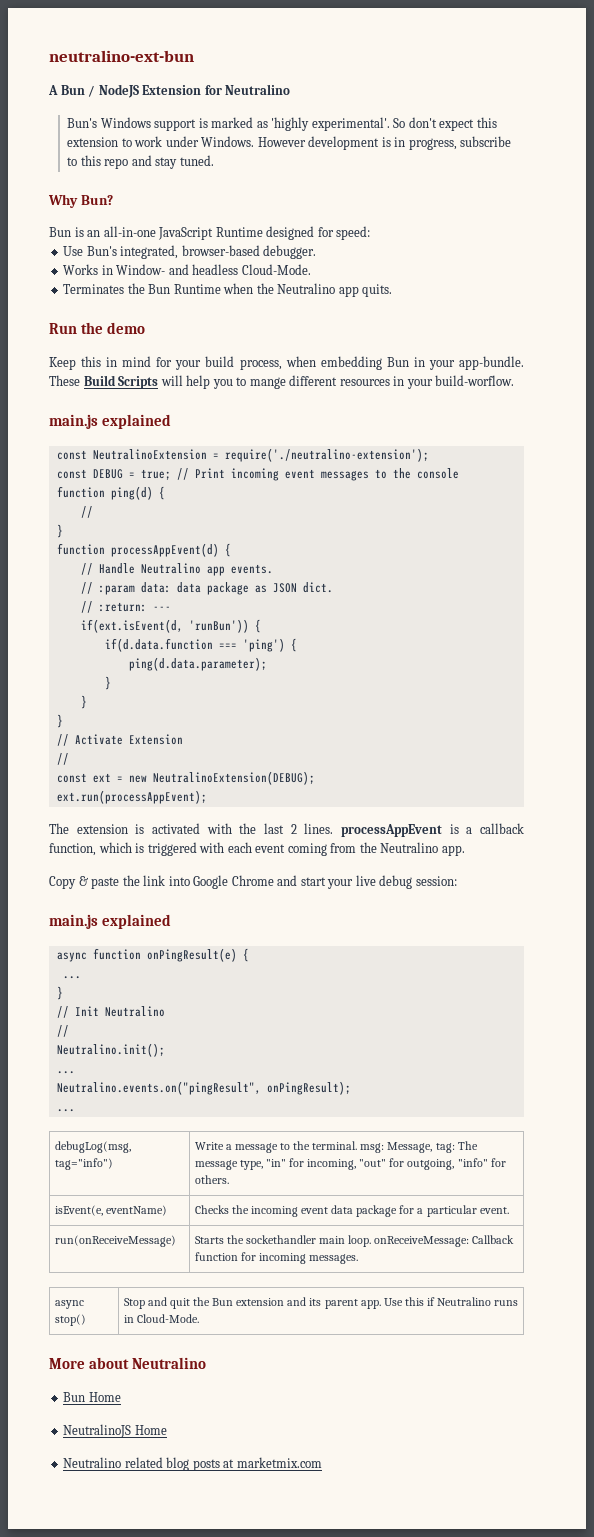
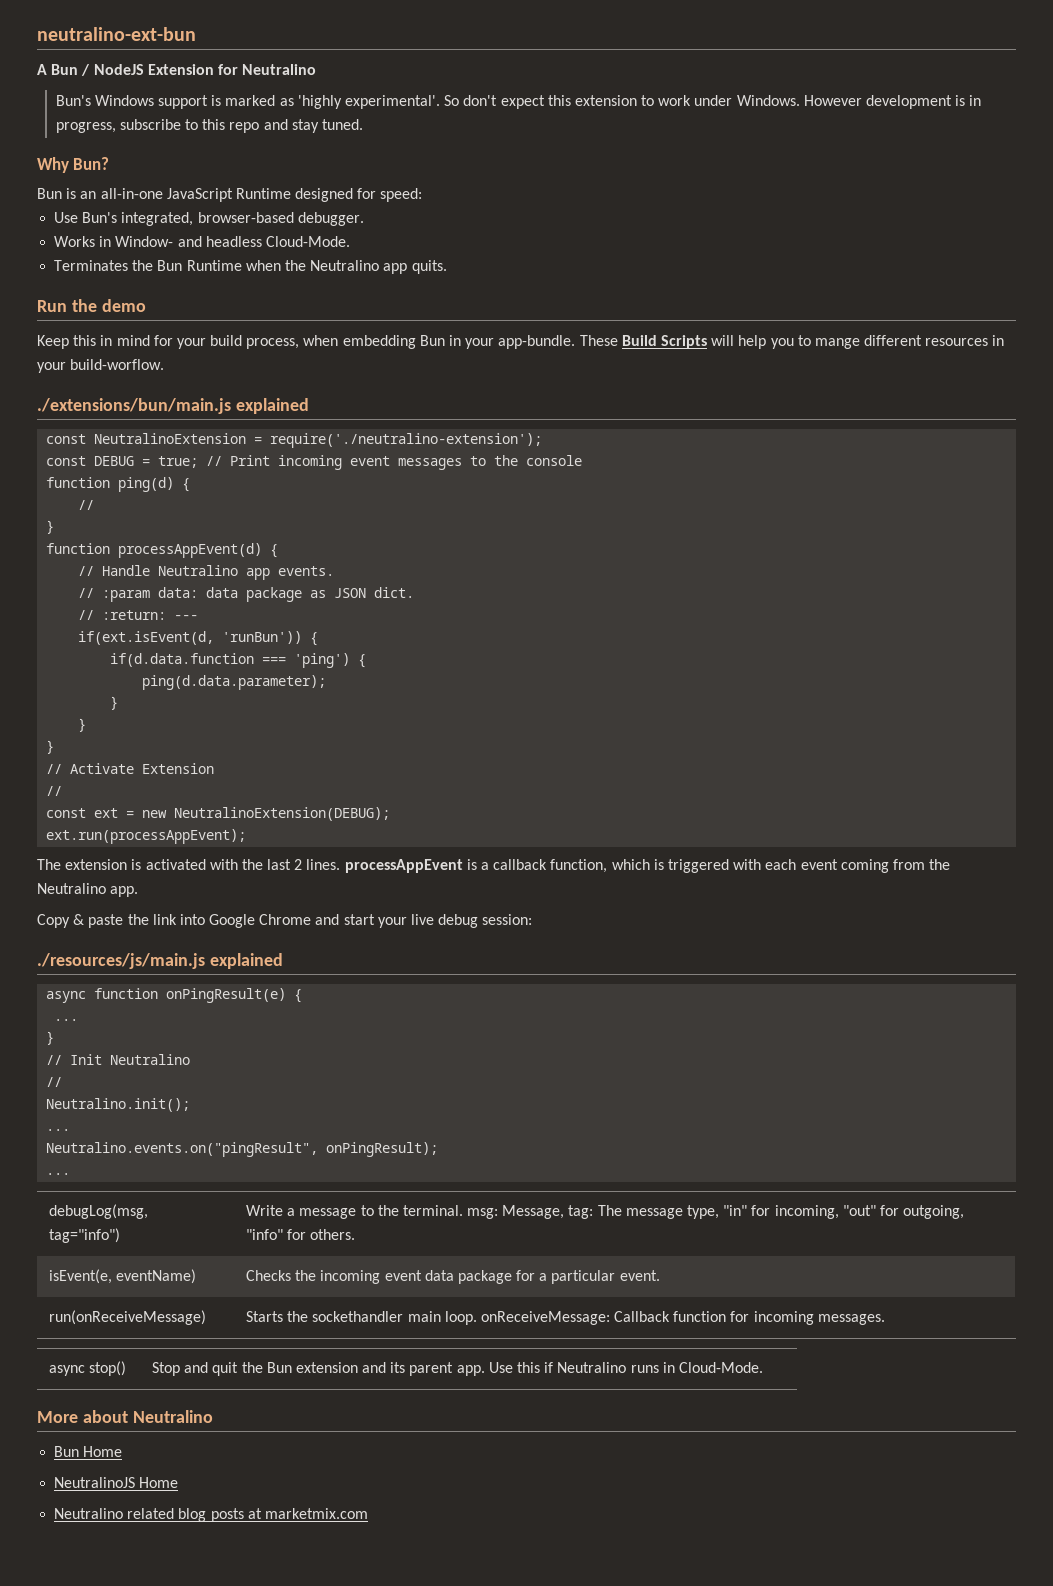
  These Build Scripts will help you to mange different resources in your build-worflow.
- main.js explained
+ ./extensions/bun/main.js explained
  Copy & paste the link into Google Chrome and start your live debug session:
- main.js explained
+ ./resources/js/main.js explained

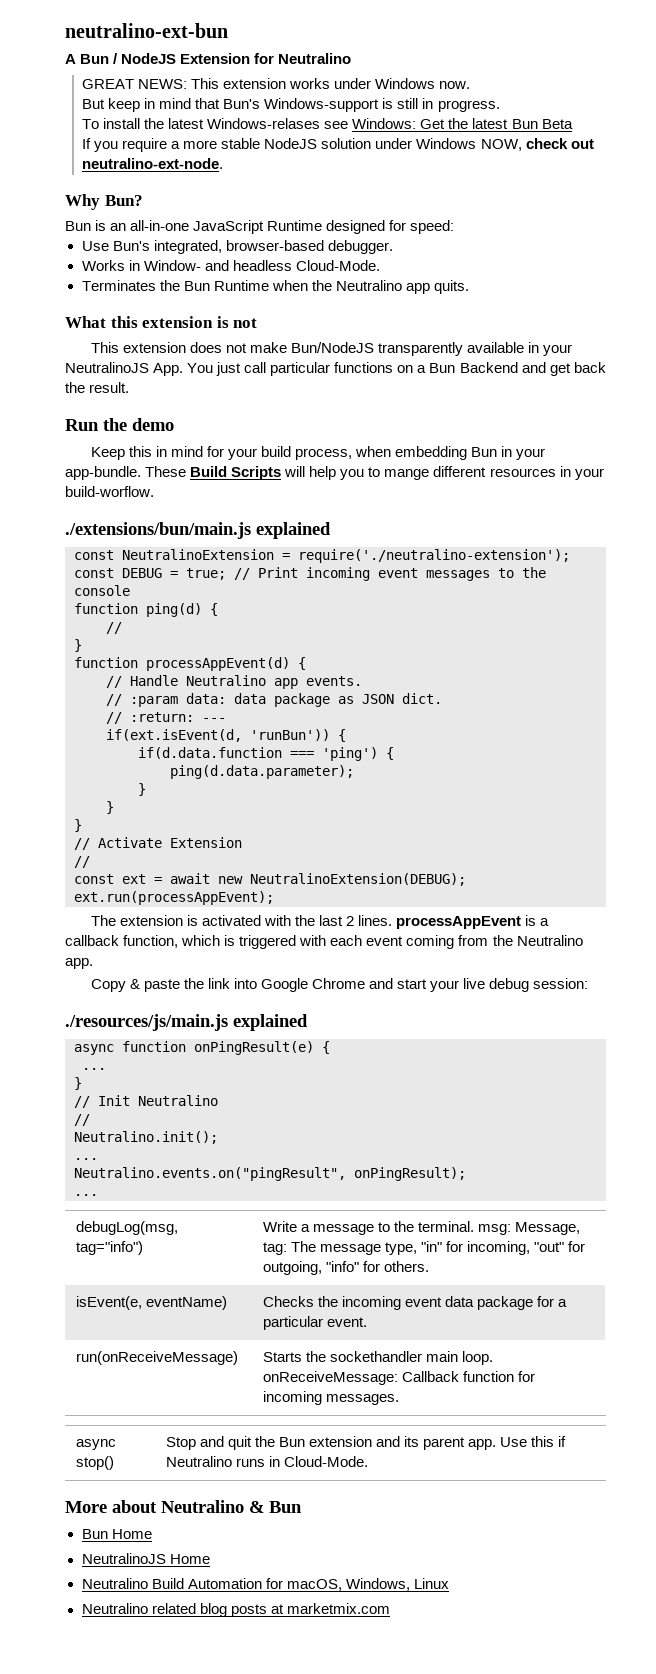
- Bun's Windows support is marked as 'highly experimental'. So don't expect this extension to work under Windows. However development is in progress, subscribe to this repo and stay tuned.
+ GREAT NEWS: This extension works under Windows now.
+ But keep in mind that Bun's Windows-support is still in progress.
+ To install the latest Windows-relases see Windows: Get the latest Bun Beta
+ If you require a more stable NodeJS solution under Windows NOW, check out neutralino-ext-node.
+ What this extension is not
+ This extension does not make Bun/NodeJS transparently available in your NeutralinoJS App. You just call particular functions on a Bun Backend and get back the result.
- const ext = new NeutralinoExtension(DEBUG);
+ const ext = await new NeutralinoExtension(DEBUG);
- More about Neutralino
+ More about Neutralino & Bun
+ Neutralino Build Automation for macOS, Windows, Linux

